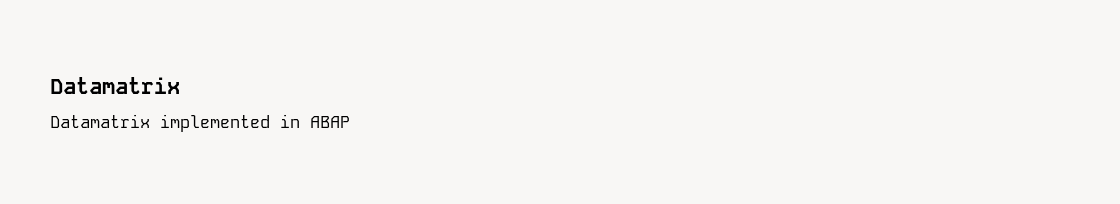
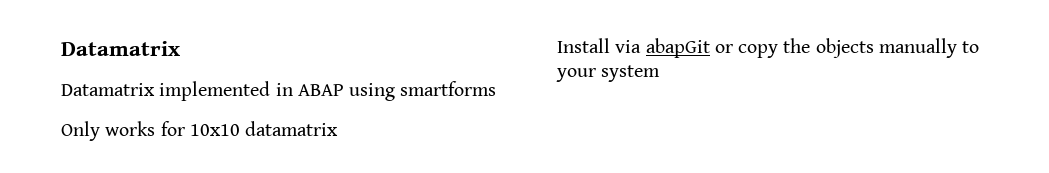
- Datamatrix implemented in ABAP
+ Datamatrix implemented in ABAP using smartforms
+ Only works for 10x10 datamatrix
+ Install via abapGit or copy the objects manually to your system

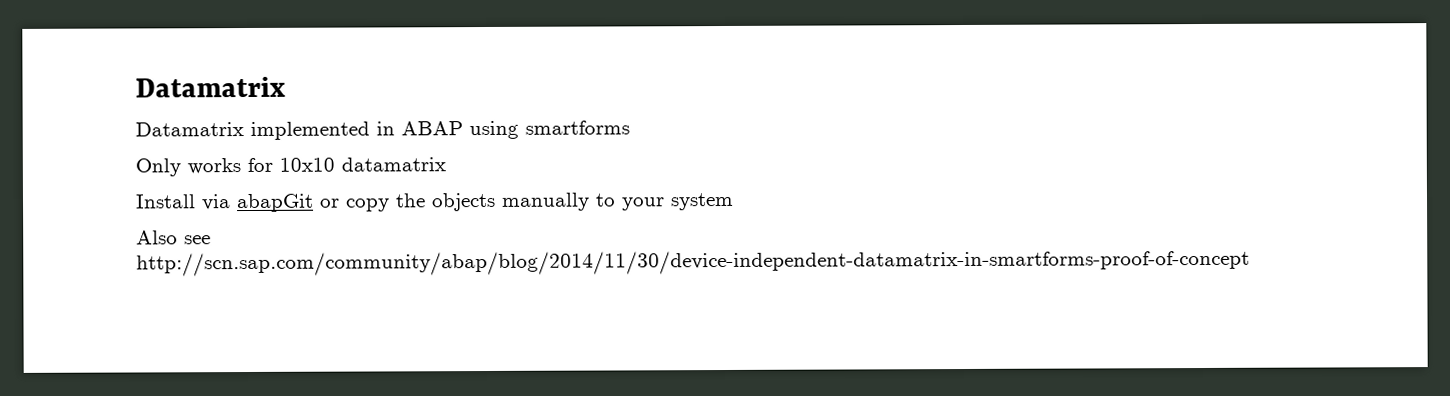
+ Also see http://scn.sap.com/community/abap/blog/2014/11/30/device-independent-datamatrix-in-smartforms-proof-of-concept

